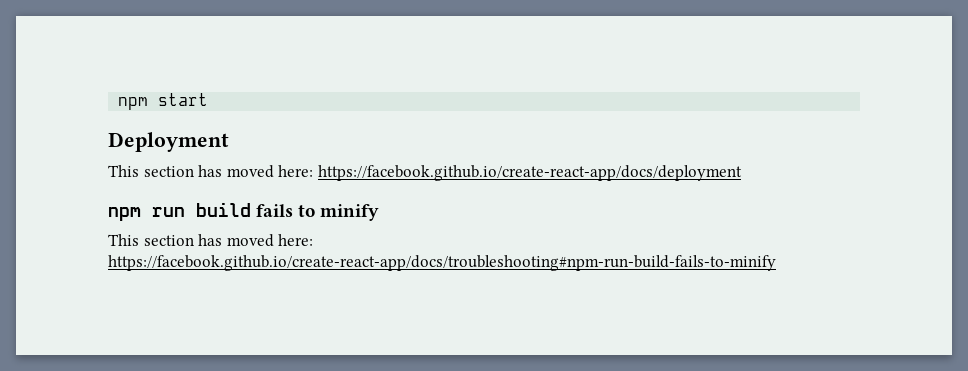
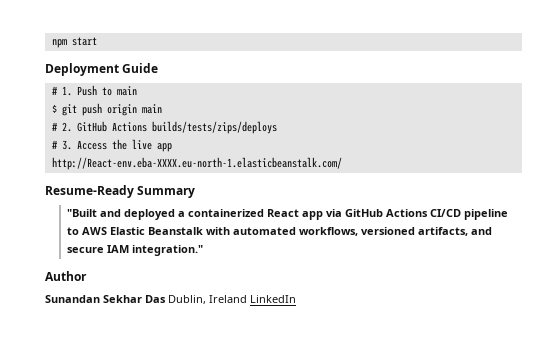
- Deployment
- This section has moved here: https://facebook.github.io/create-react-app/docs/deployment
- npm run build fails to minify
- This section has moved here: https://facebook.github.io/create-react-app/docs/troubleshooting#npm-run-build-fails-to-minify
+ Deployment Guide
+ # 1. Push to main
+ $ git push origin main
+ # 2. GitHub Actions builds/tests/zips/deploys
+ # 3. Access the live app
+ http://React-env.eba-XXXX.eu-north-1.elasticbeanstalk.com/
+ Resume-Ready Summary
+ "Built and deployed a containerized React app via GitHub Actions CI/CD pipeline to AWS Elastic Beanstalk with automated workflows, versioned artifacts, and secure IAM integration."
+ Author
+ Sunandan Sekhar Das Dublin, Ireland LinkedIn

